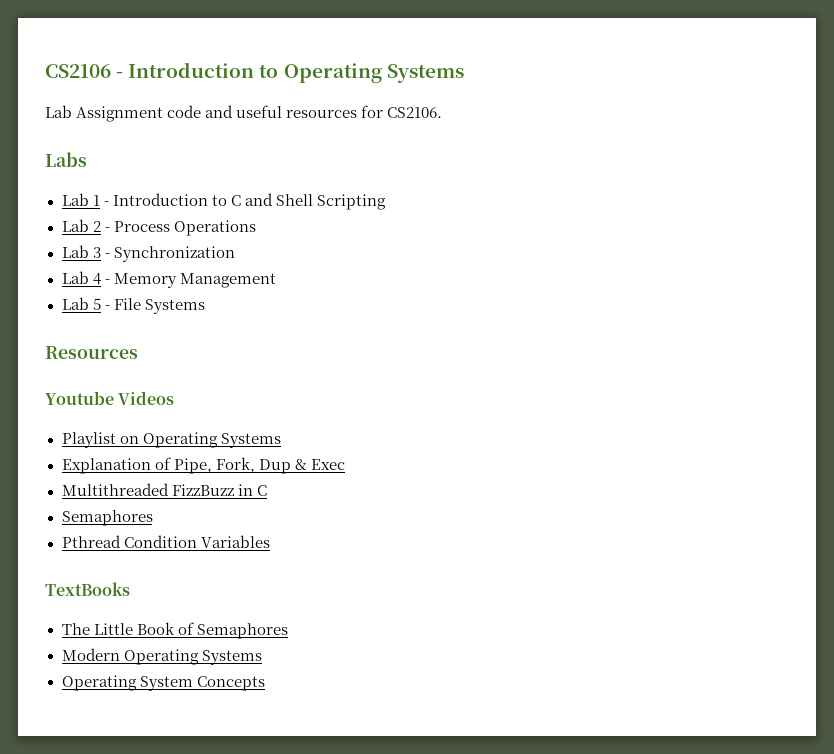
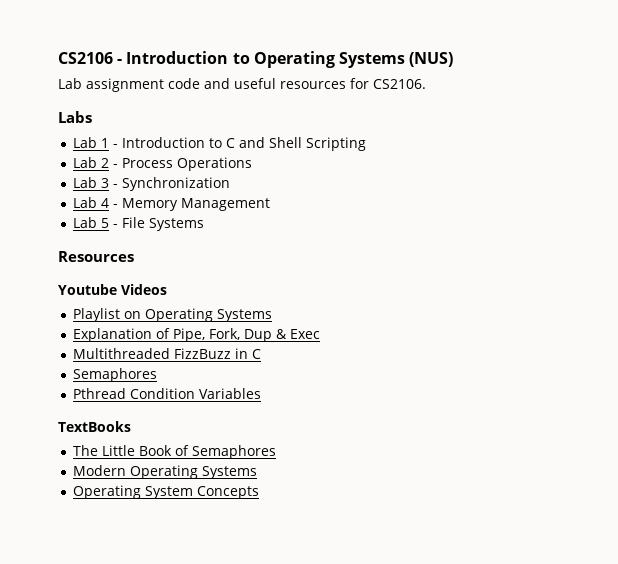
- CS2106 - Introduction to Operating Systems
- Lab Assignment code and useful resources for CS2106.
+ CS2106 - Introduction to Operating Systems (NUS)
+ Lab assignment code and useful resources for CS2106.

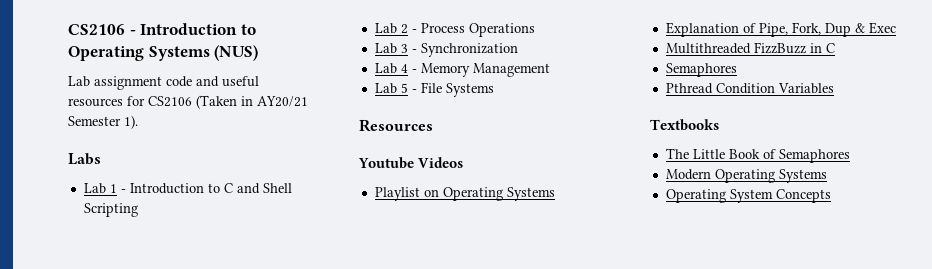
- Lab assignment code and useful resources for CS2106.
+ Lab assignment code and useful resources for CS2106 (Taken in AY20/21 Semester 1).
- TextBooks
+ Textbooks

